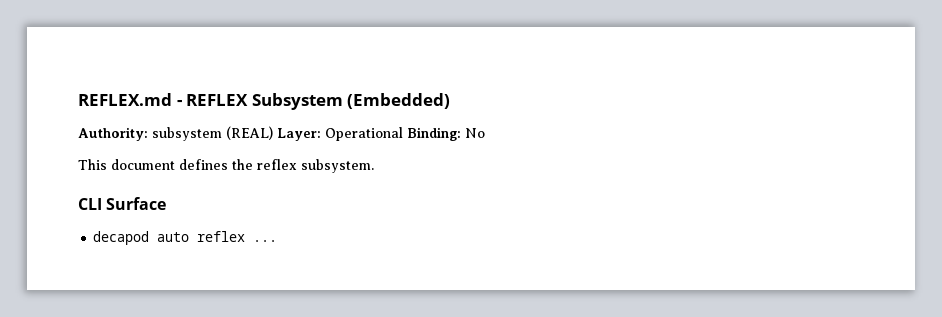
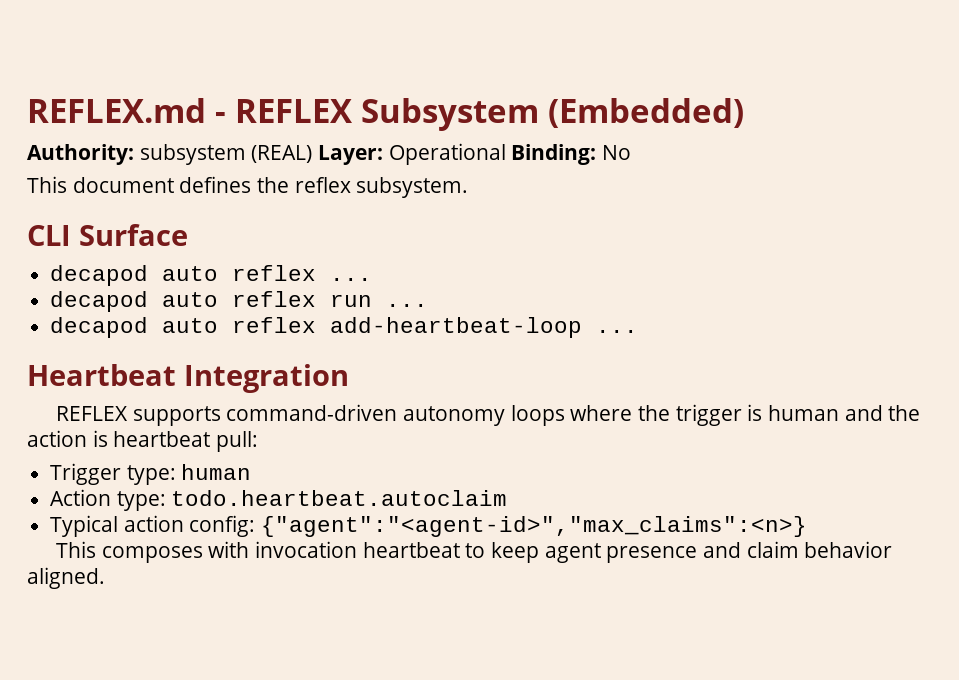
+ decapod auto reflex run ...
+ decapod auto reflex add-heartbeat-loop ...
+ Heartbeat Integration
+ REFLEX supports command-driven autonomy loops where the trigger is human and the action is heartbeat pull:
+ Trigger type: human
+ Action type: todo.heartbeat.autoclaim
+ Typical action config: {"agent":"<agent-id>","max_claims":<n>}
+ This composes with invocation heartbeat to keep agent presence and claim behavior aligned.

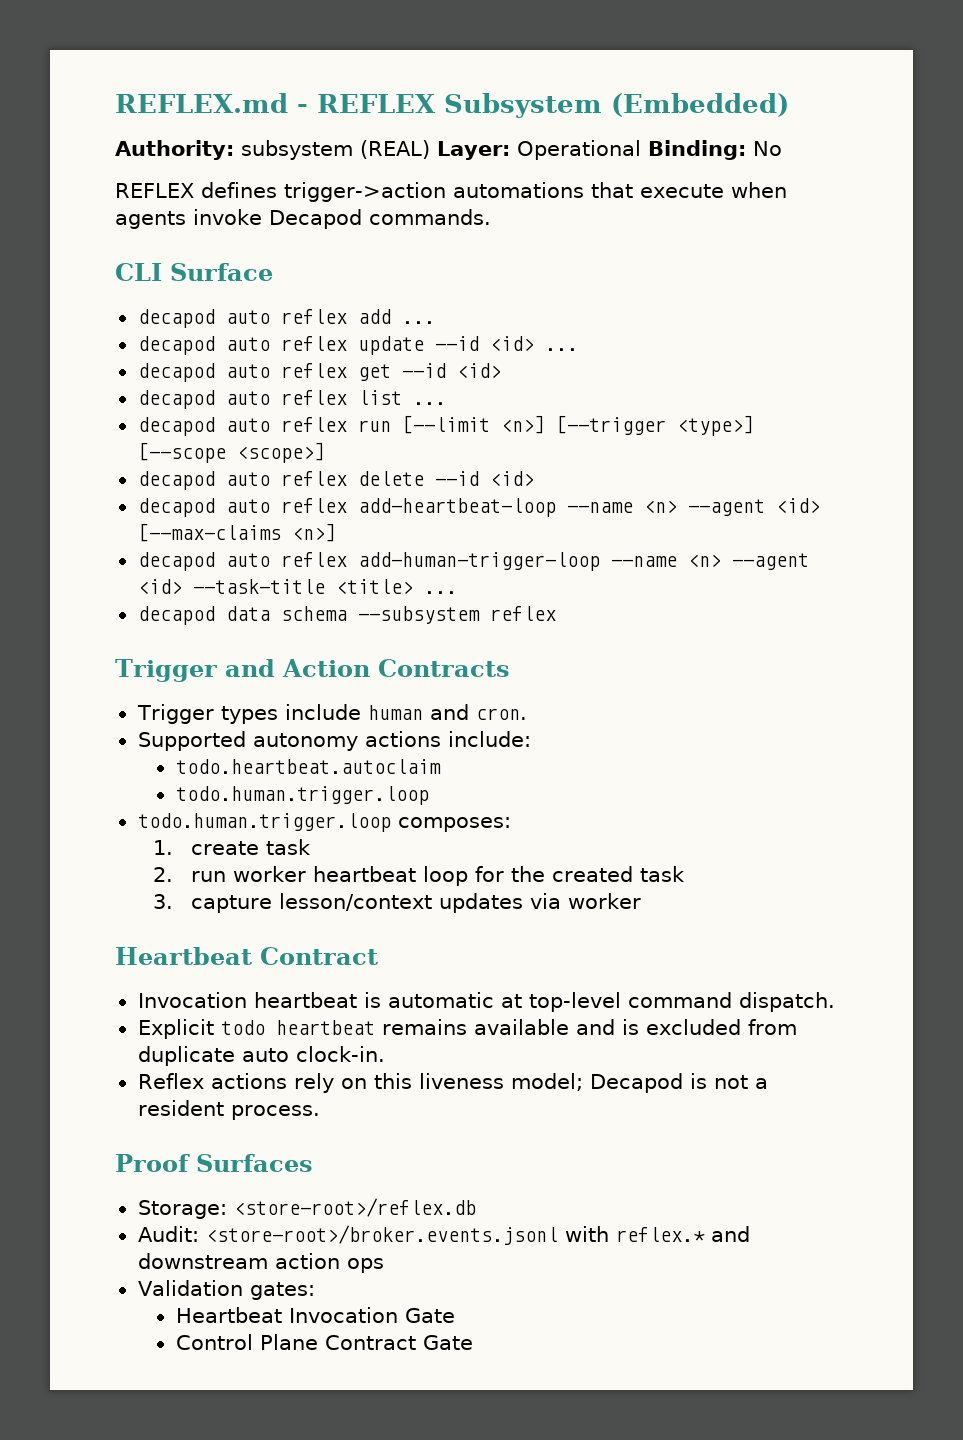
- This document defines the reflex subsystem.
+ REFLEX defines trigger->action automations that execute when agents invoke Decapod commands.
- decapod auto reflex ...
+ decapod auto reflex add ...
+ decapod auto reflex update --id <id> ...
+ decapod auto reflex get --id <id>
+ decapod auto reflex list ...
- decapod auto reflex run ...
- decapod auto reflex add-heartbeat-loop ...
- Heartbeat Integration
- REFLEX supports command-driven autonomy loops where the trigger is human and the action is heartbeat pull:
- Trigger type: human
- Action type: todo.heartbeat.autoclaim
- Typical action config: {"agent":"<agent-id>","max_claims":<n>}
- This composes with invocation heartbeat to keep agent presence and claim behavior aligned.
+ decapod auto reflex run [--limit <n>] [--trigger <type>] [--scope <scope>]
+ decapod auto reflex delete --id <id>
+ decapod auto reflex add-heartbeat-loop --name <n> --agent <id> [--max-claims <n>]
+ decapod auto reflex add-human-trigger-loop --name <n> --agent <id> --task-title <title> ...
+ decapod data schema --subsystem reflex
+ Trigger and Action Contracts
+ Trigger types include human and cron.
+ Supported autonomy actions include:
+ todo.heartbeat.autoclaim
+ todo.human.trigger.loop
+ todo.human.trigger.loop composes:
+ 1. create task
+ 2. run worker heartbeat loop for the created task
+ 3. capture lesson/context updates via worker
+ Heartbeat Contract
+ Invocation heartbeat is automatic at top-level command dispatch.
+ Explicit todo heartbeat remains available and is excluded from duplicate auto clock-in.
+ Reflex actions rely on this liveness model; Decapod is not a resident process.
+ Proof Surfaces
+ Storage: <store-root>/reflex.db
+ Audit: <store-root>/broker.events.jsonl with reflex.* and downstream action ops
+ Validation gates:
+ Heartbeat Invocation Gate
+ Control Plane Contract Gate

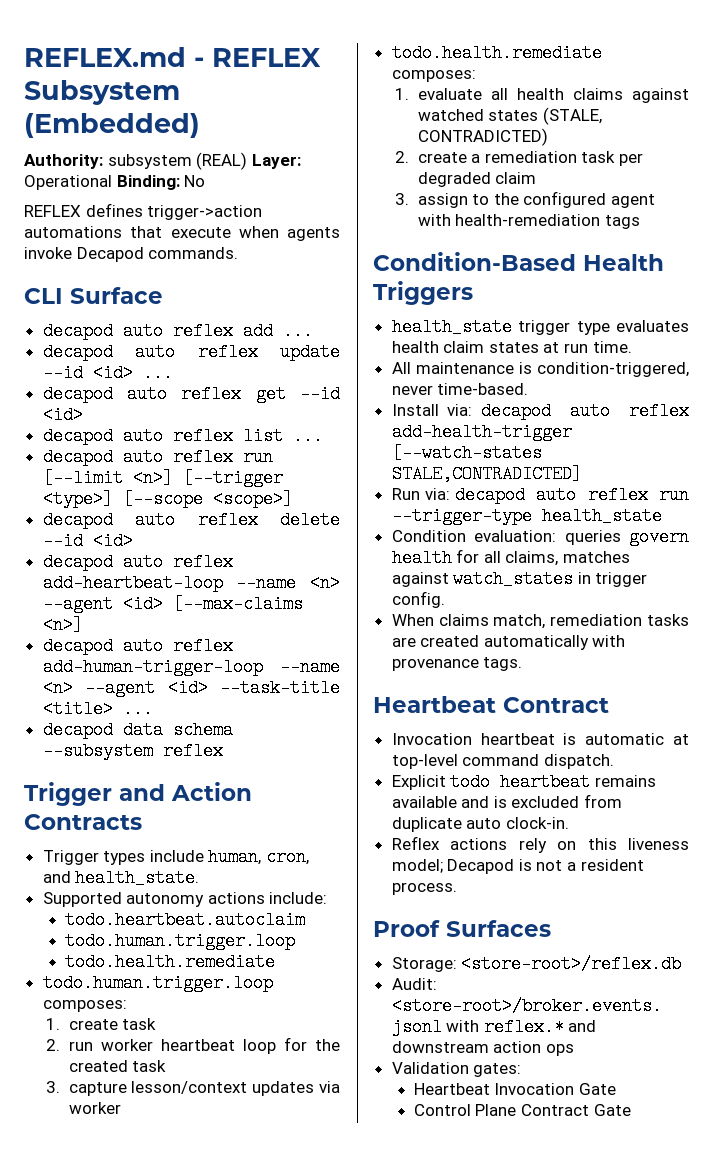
- Trigger types include human and cron.
+ Trigger types include human, cron, and health_state.
  todo.heartbeat.autoclaim
  todo.human.trigger.loop
+ todo.health.remediate
+ todo.health.remediate composes:
+ 1. evaluate all health claims against watched states (STALE, CONTRADICTED)
+ 2. create a remediation task per degraded claim
+ 3. assign to the configured agent with health-remediation tags
+ Condition-Based Health Triggers
+ health_state trigger type evaluates health claim states at run time.
+ All maintenance is condition-triggered, never time-based.
+ Install via: decapod auto reflex add-health-trigger [--watch-states STALE,CONTRADICTED]
+ Run via: decapod auto reflex run --trigger-type health_state
+ Condition evaluation: queries govern health for all claims, matches against watch_states in trigger config.
+ When claims match, remediation tasks are created automatically with provenance tags.

